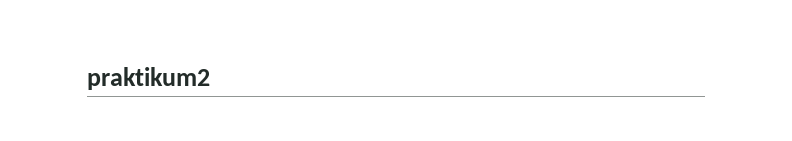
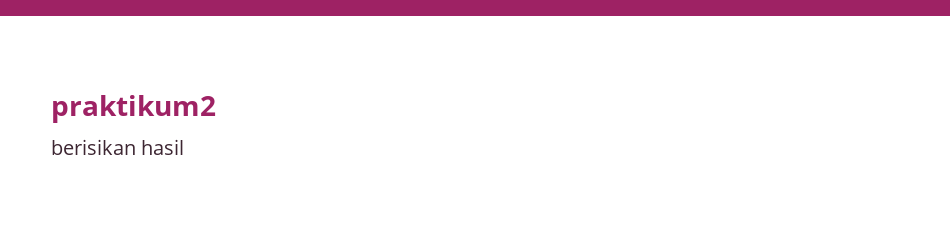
+ berisikan hasil

